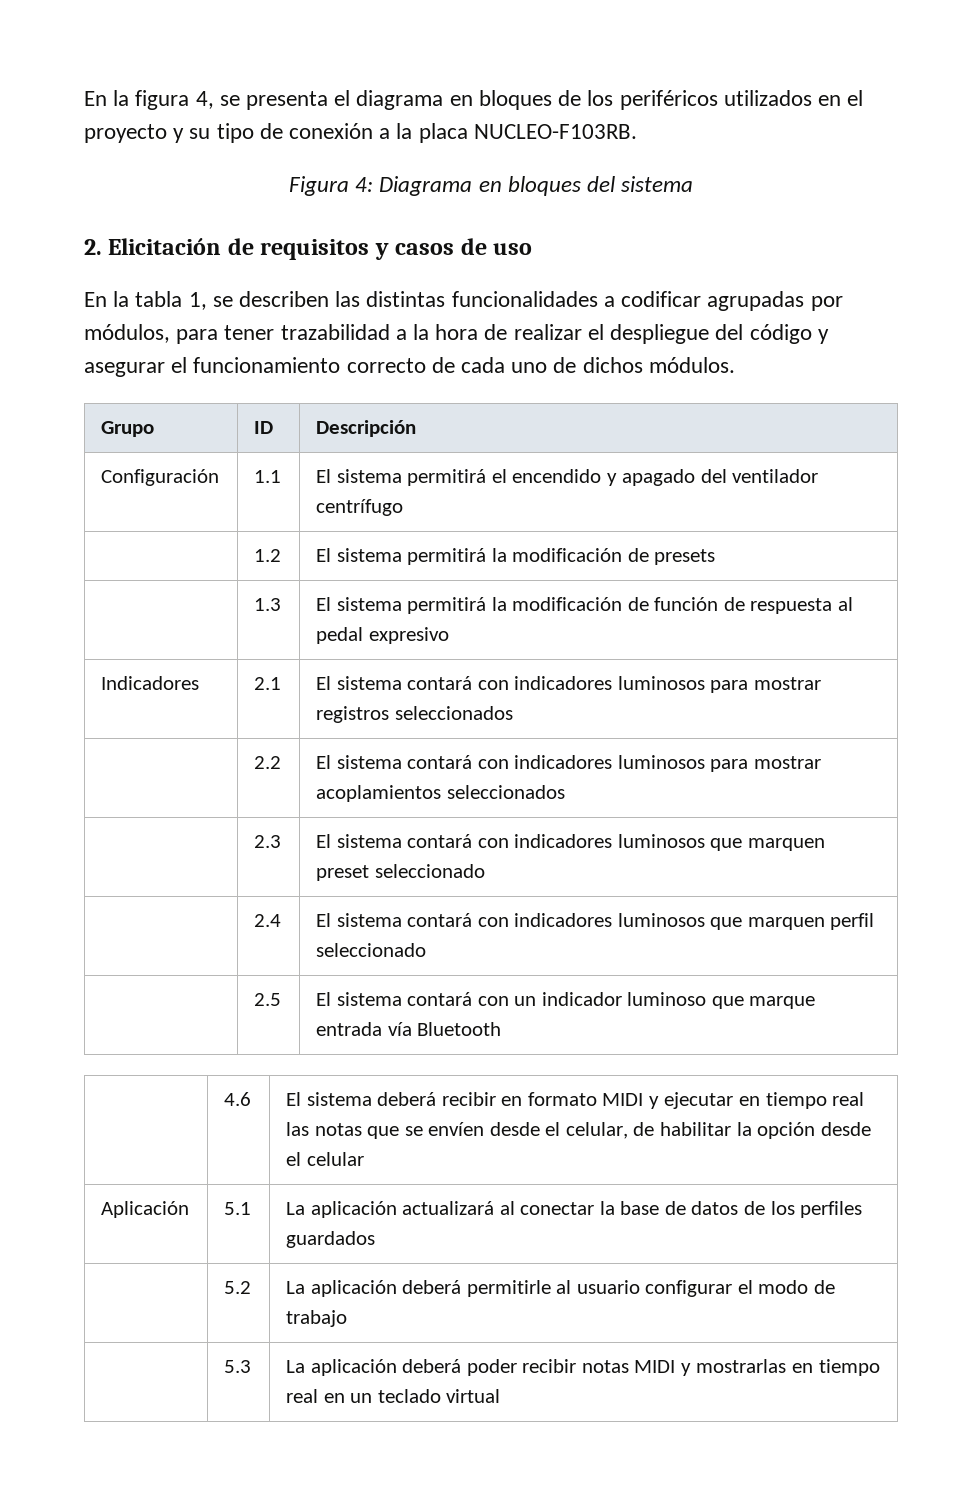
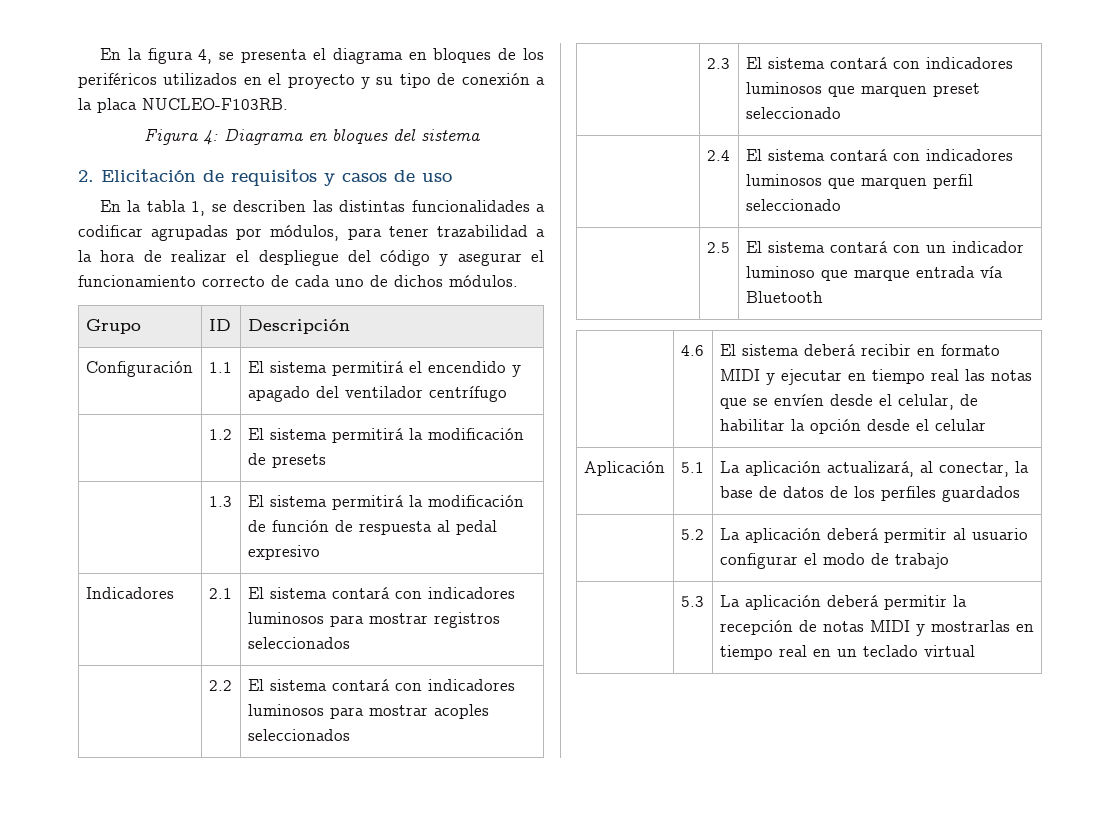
- | 2.2 | El sistema contará con indicadores luminosos para mostrar acoplamientos seleccionados
+ | 2.2 | El sistema contará con indicadores luminosos para mostrar acoples seleccionados
- Aplicación | 5.1 | La aplicación actualizará al conectar la base de datos de los perfiles guardados
+ Aplicación | 5.1 | La aplicación actualizará, al conectar, la base de datos de los perfiles guardados
- | 5.2 | La aplicación deberá permitirle al usuario configurar el modo de trabajo
+ | 5.2 | La aplicación deberá permitir al usuario configurar el modo de trabajo
- | 5.3 | La aplicación deberá poder recibir notas MIDI y mostrarlas en tiempo real en un teclado virtual
+ | 5.3 | La aplicación deberá permitir la recepción de notas MIDI y mostrarlas en tiempo real en un teclado virtual

